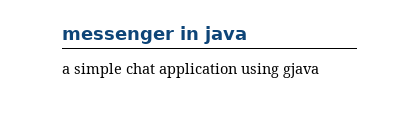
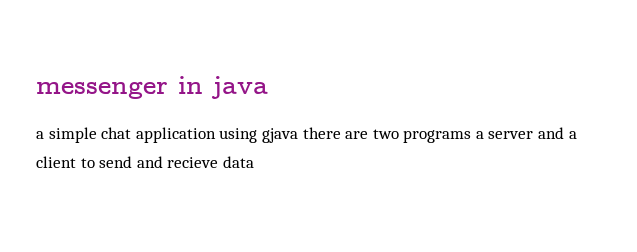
- a simple chat application using gjava
+ a simple chat application using gjava there are two programs a server and a client to send and recieve data

